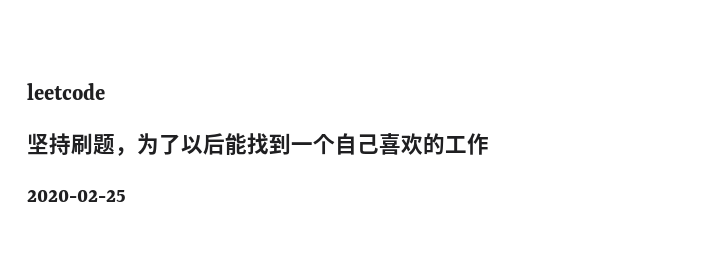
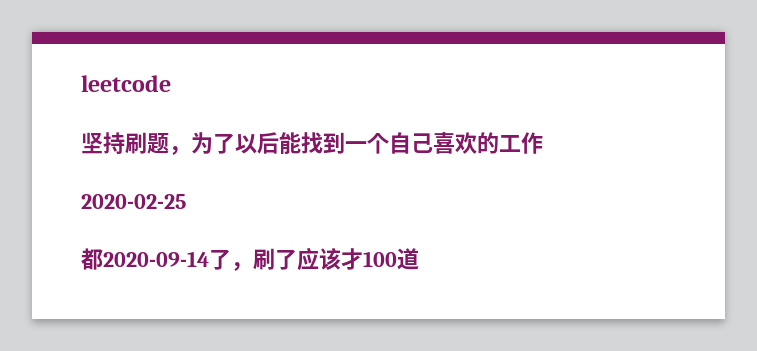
+ 都2020-09-14了，刷了应该才100道

